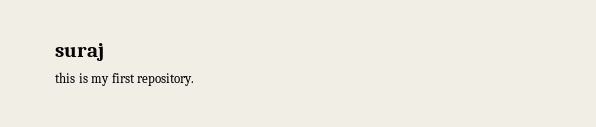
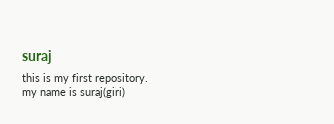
+ my name is suraj(giri)

